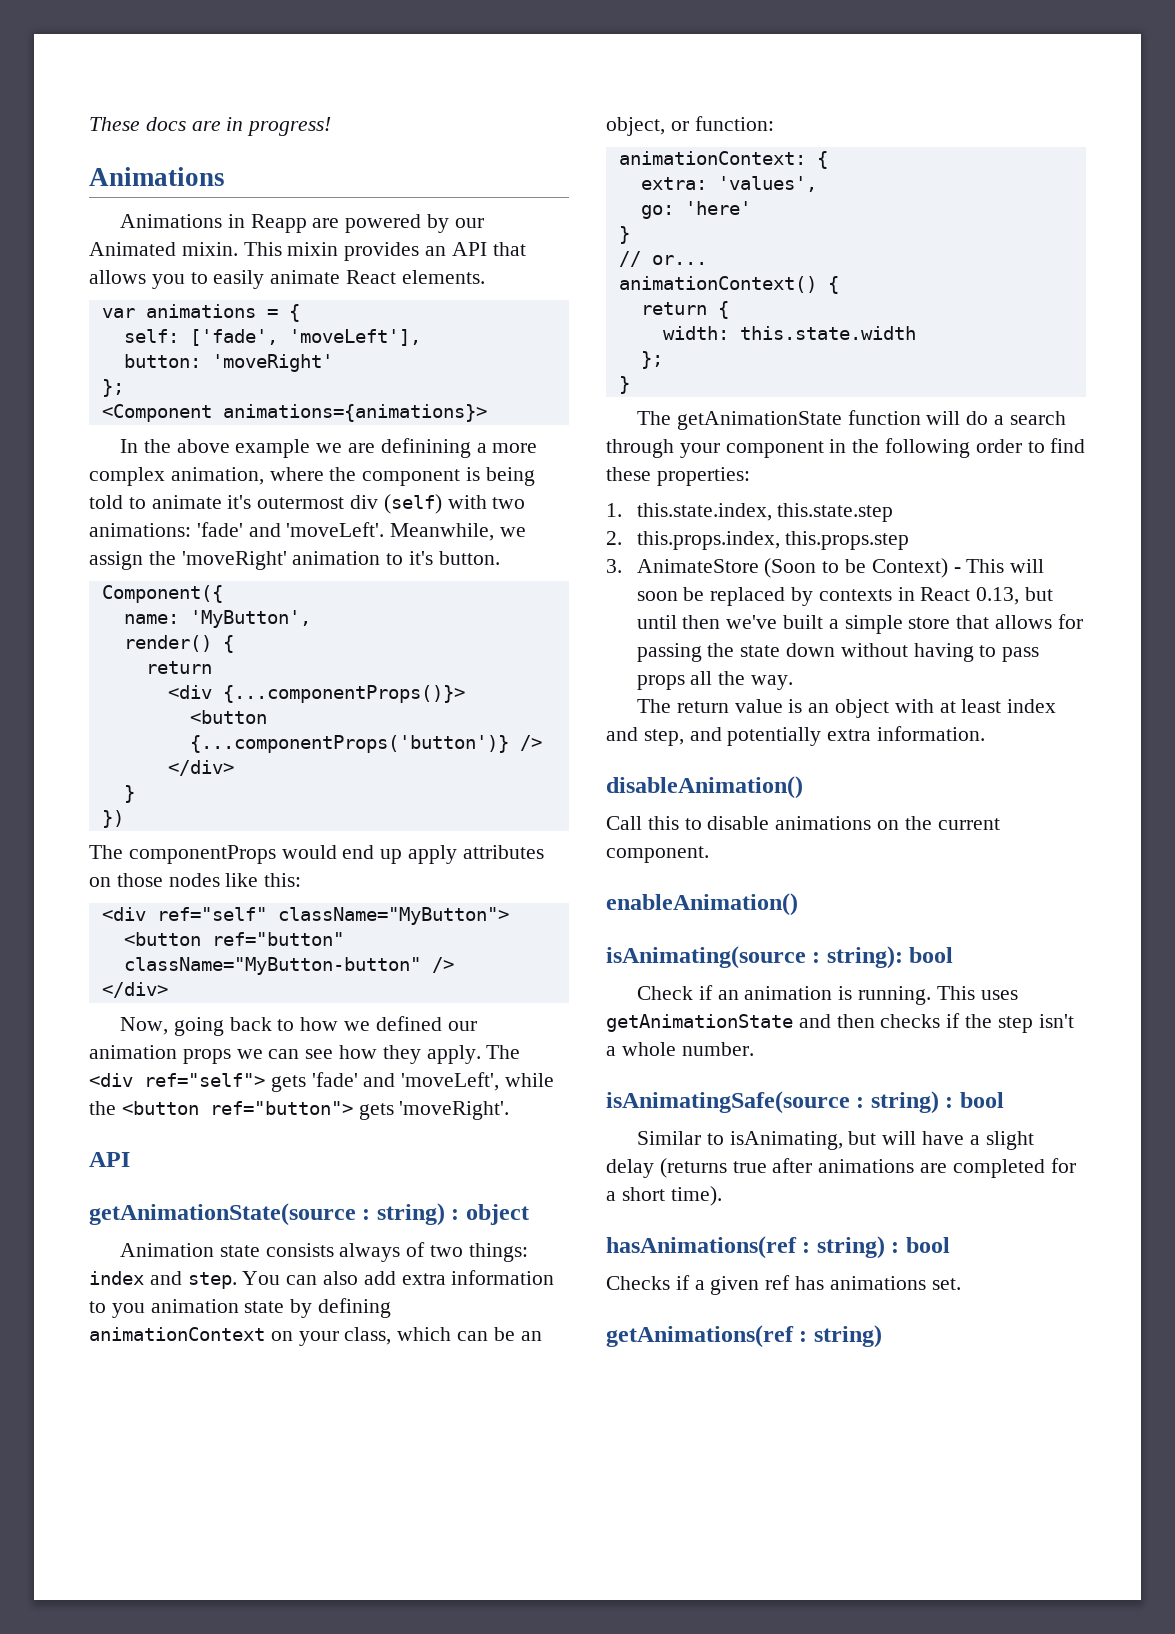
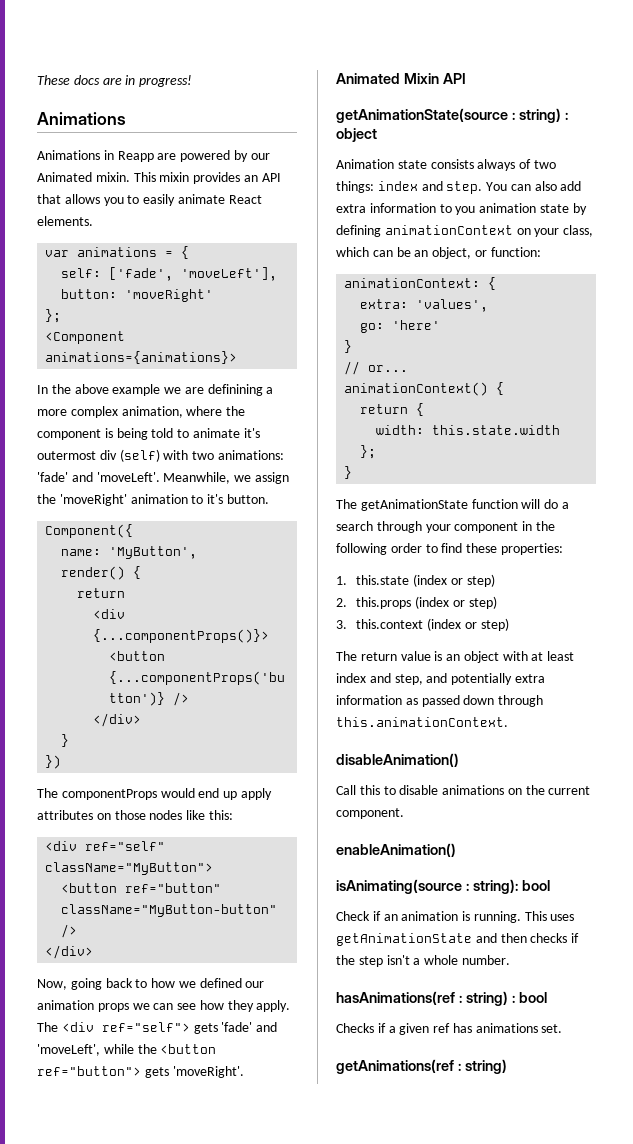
  The <div ref="self"> gets 'fade' and 'moveLeft', while the <button ref="button"> gets 'moveRight'.
- API
+ Animated Mixin API
- 1. this.state.index, this.state.step
- 2. this.props.index, this.props.step
- 3. AnimateStore (Soon to be Context) - This will soon be replaced by contexts in React 0.13, but until then we've built a simple store that allows for passing the state down without having to pass props all the way.
+ 1. this.state (index or step)
+ 2. this.props (index or step)
+ 3. this.context (index or step)
- The return value is an object with at least index and step, and potentially extra information.
+ The return value is an object with at least index and step, and potentially extra information as passed down through this.animationContext.
- isAnimatingSafe(source : string) : bool
- Similar to isAnimating, but will have a slight delay (returns true after animations are completed for a short time).

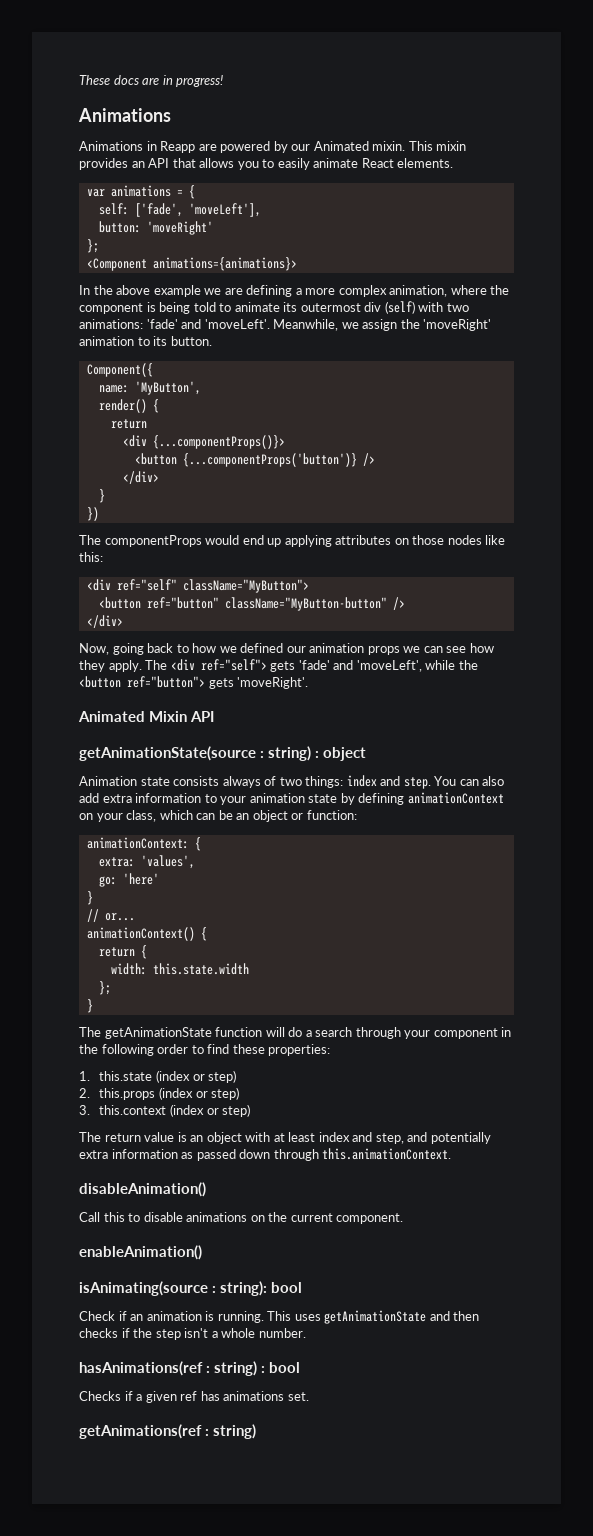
- In the above example we are definining a more complex animation, where the component is being told to animate it's outermost div (self) with two animations: 'fade' and 'moveLeft'.
+ In the above example we are defining a more complex animation, where the component is being told to animate its outermost div (self) with two animations: 'fade' and 'moveLeft'.
- Meanwhile, we assign the 'moveRight' animation to it's button.
+ Meanwhile, we assign the 'moveRight' animation to its button.
- The componentProps would end up apply attributes on those nodes like this:
+ The componentProps would end up applying attributes on those nodes like this:
- You can also add extra information to you animation state by defining animationContext on your class, which can be an object, or function:
+ You can also add extra information to your animation state by defining animationContext on your class, which can be an object or function:

